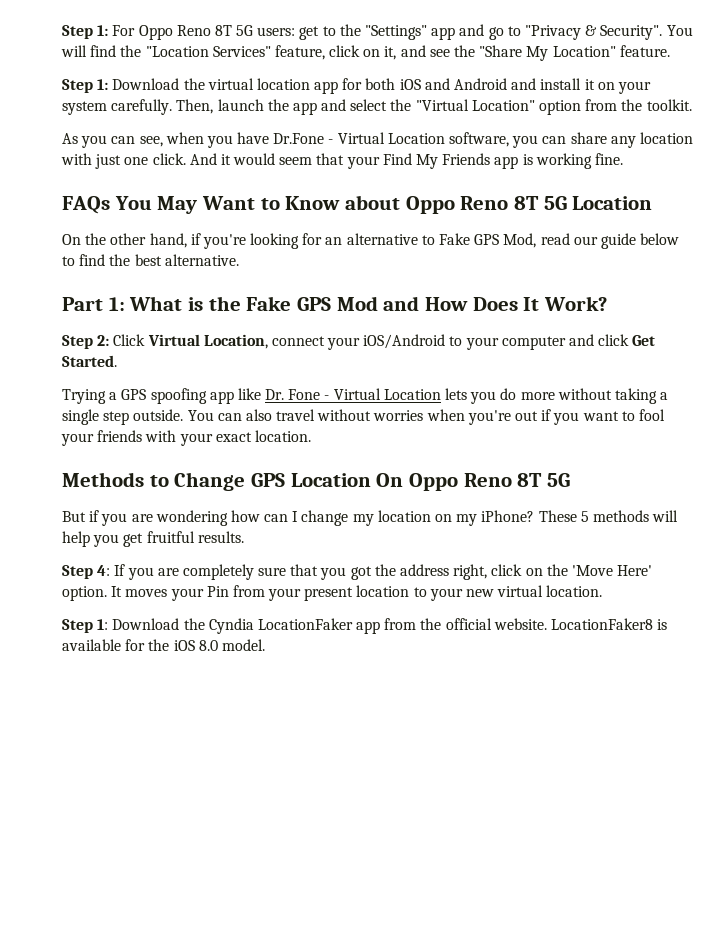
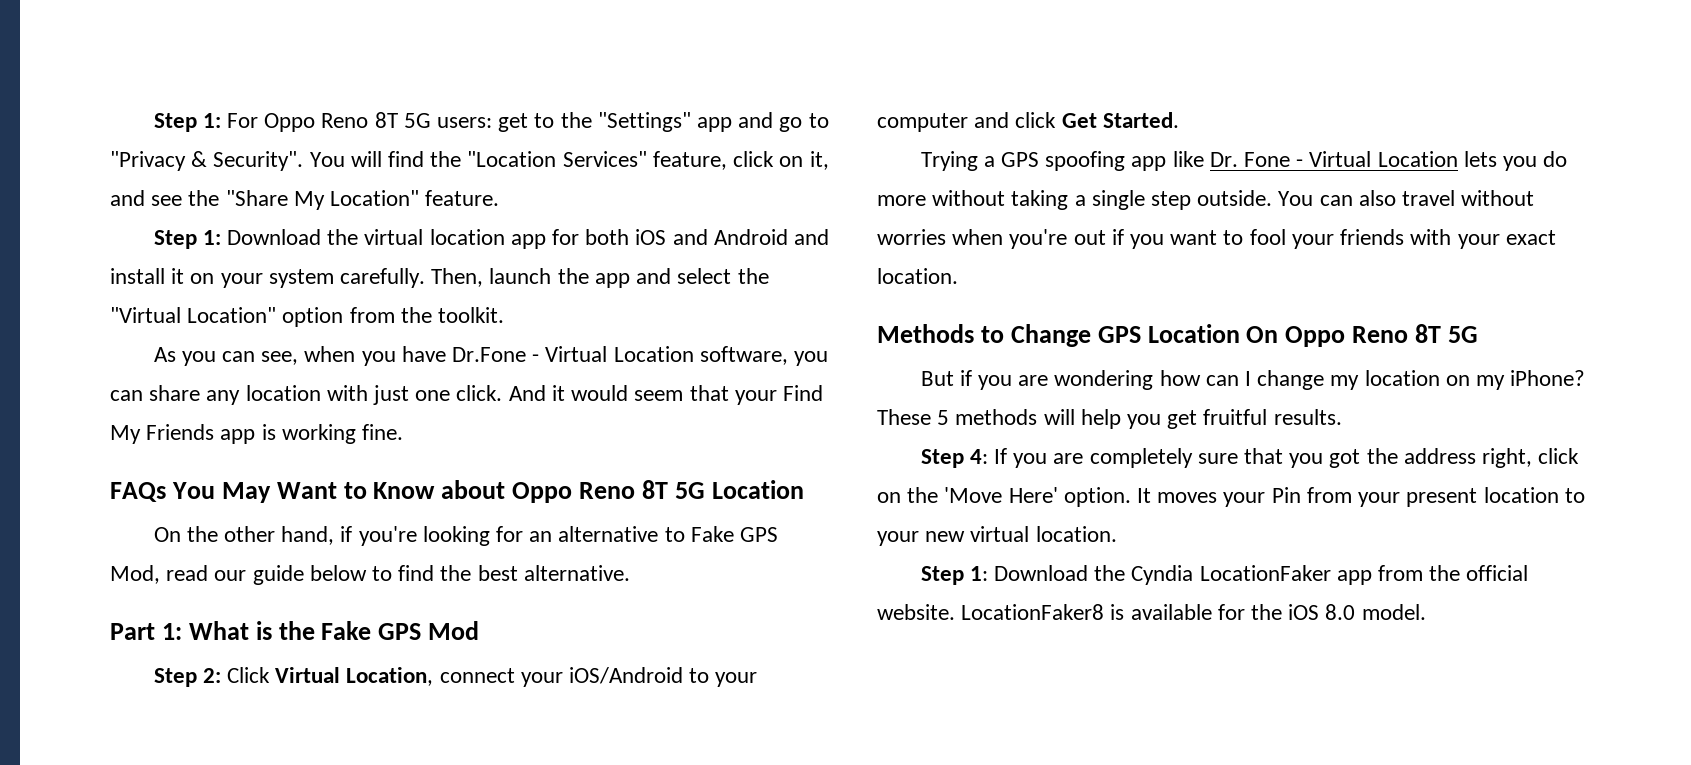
- Part 1: What is the Fake GPS Mod and How Does It Work?
+ Part 1: What is the Fake GPS Mod

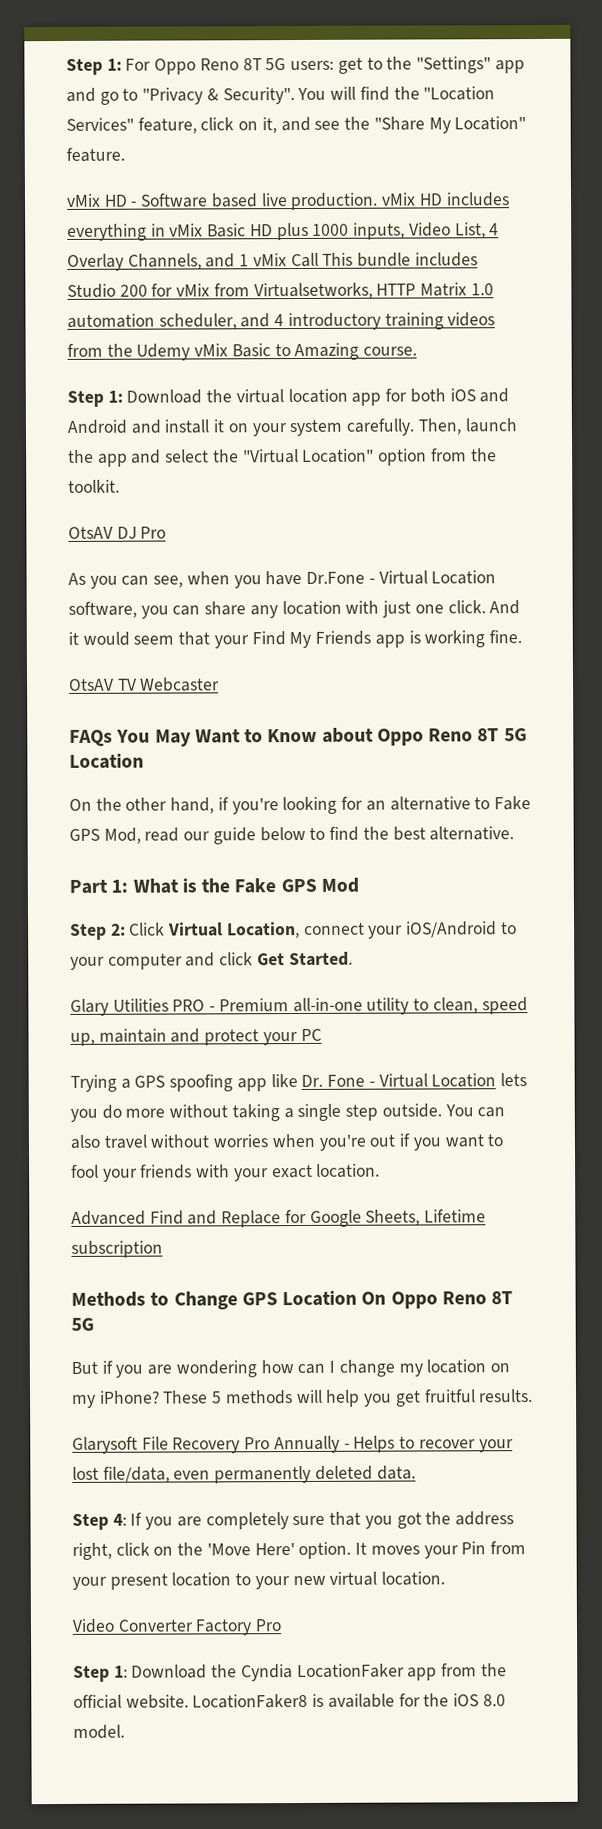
+ vMix HD - Software based live production. vMix HD includes everything in vMix Basic HD plus 1000 inputs, Video List, 4 Overlay Channels, and 1 vMix Call This bundle includes Studio 200 for vMix from Virtualsetworks, HTTP Matrix 1.0 automation scheduler, and 4 introductory training videos from the Udemy vMix Basic to Amazing course.
+ OtsAV DJ Pro
+ OtsAV TV Webcaster
+ Glary Utilities PRO - Premium all-in-one utility to clean, speed up, maintain and protect your PC
+ Advanced Find and Replace for Google Sheets, Lifetime subscription
+ Glarysoft File Recovery Pro Annually - Helps to recover your lost file/data, even permanently deleted data.
+ Video Converter Factory Pro

